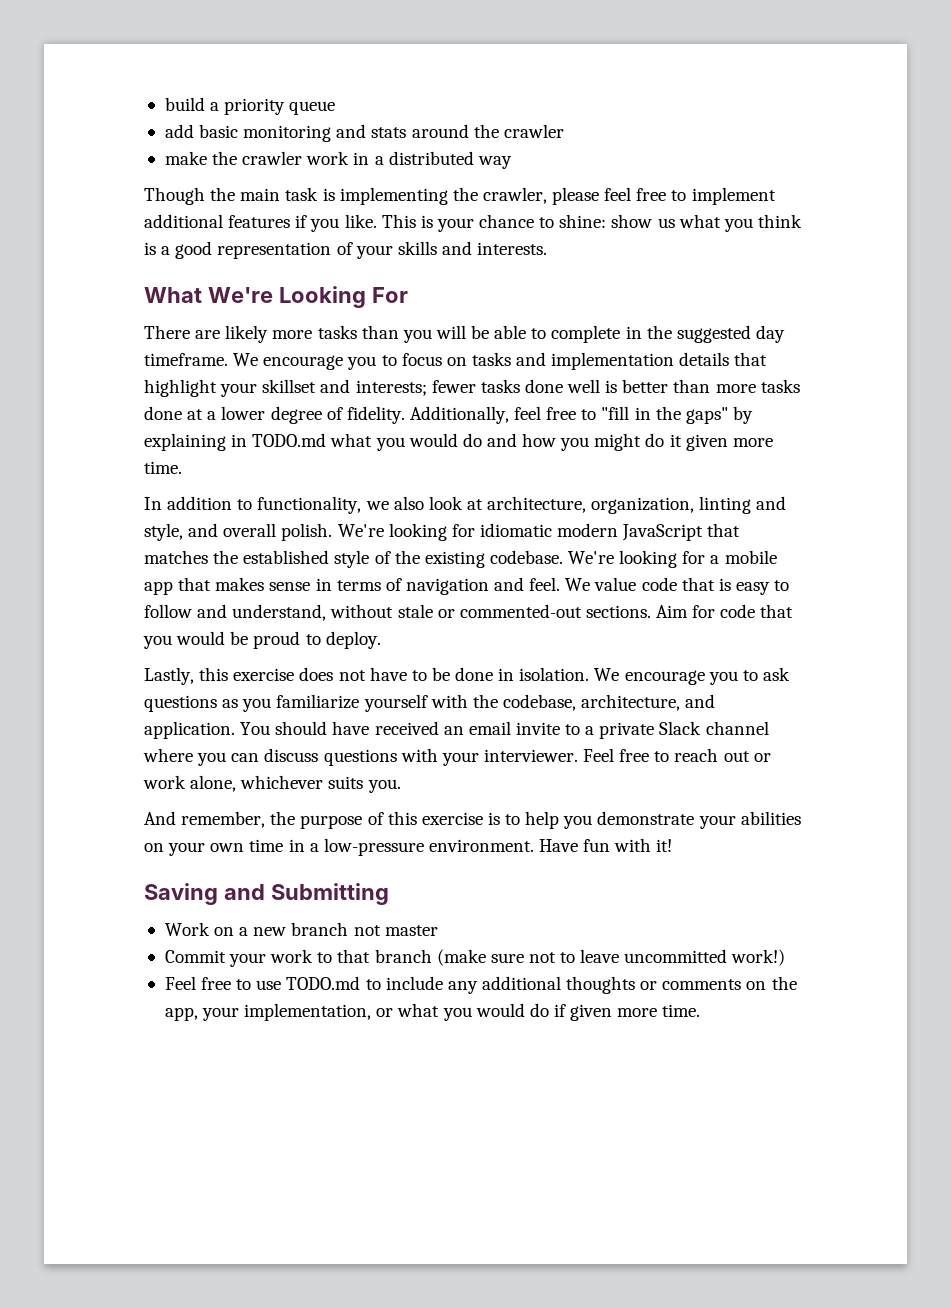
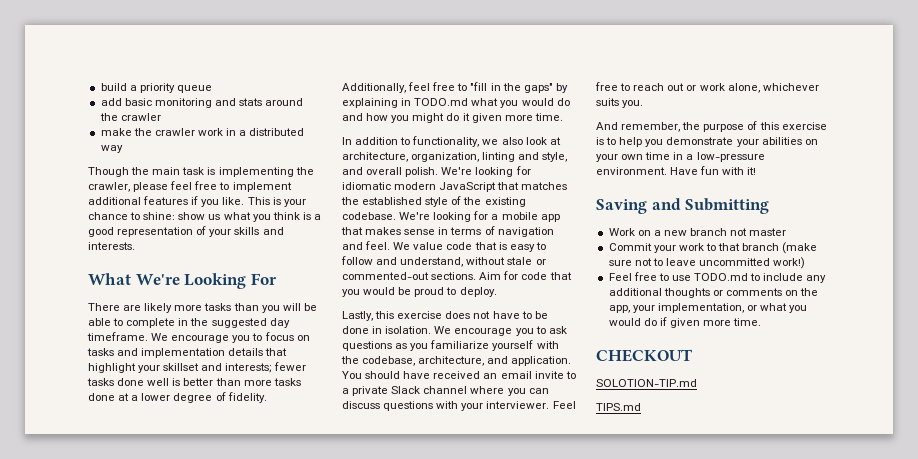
+ CHECKOUT
+ SOLOTION-TIP.md
+ TIPS.md

